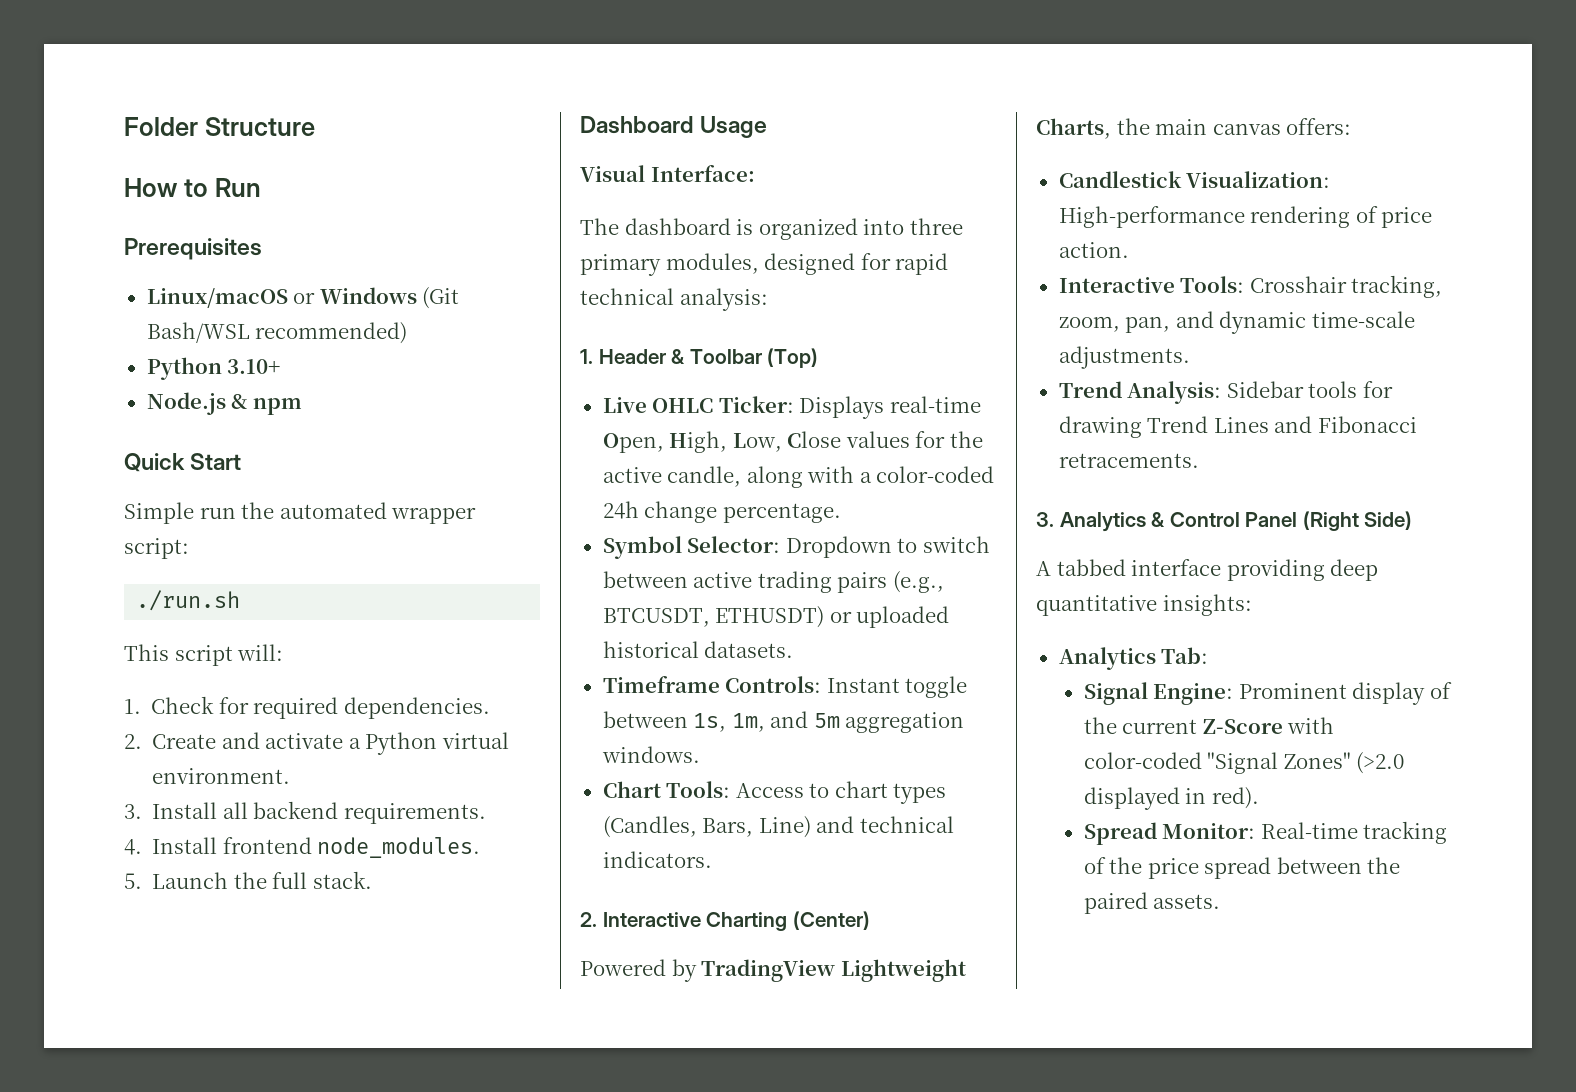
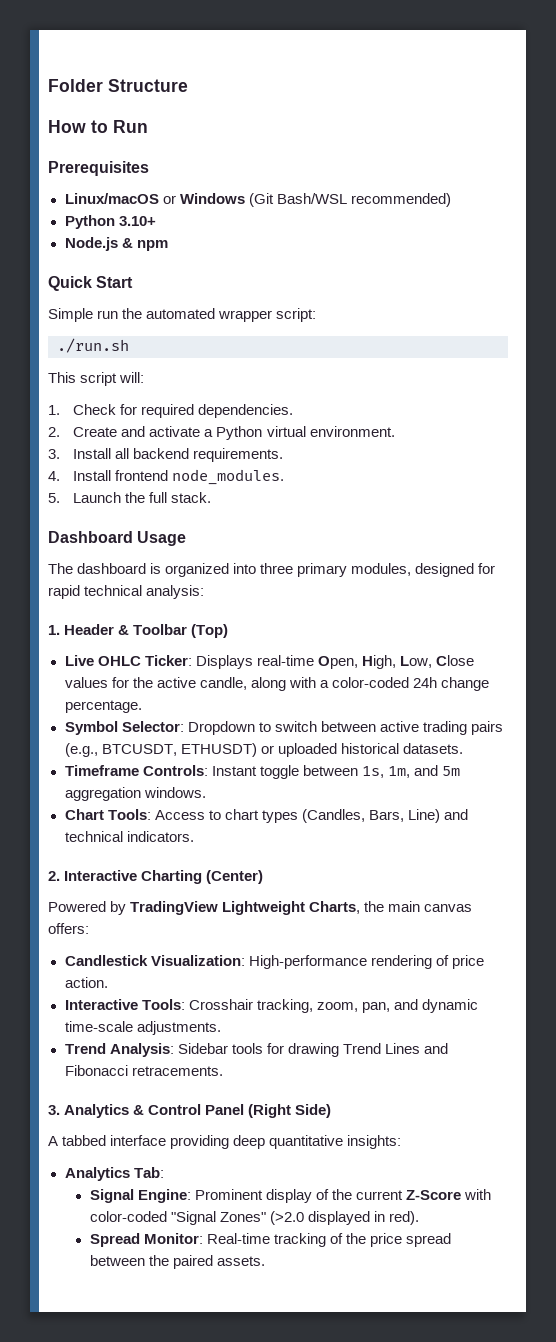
- Visual Interface:

